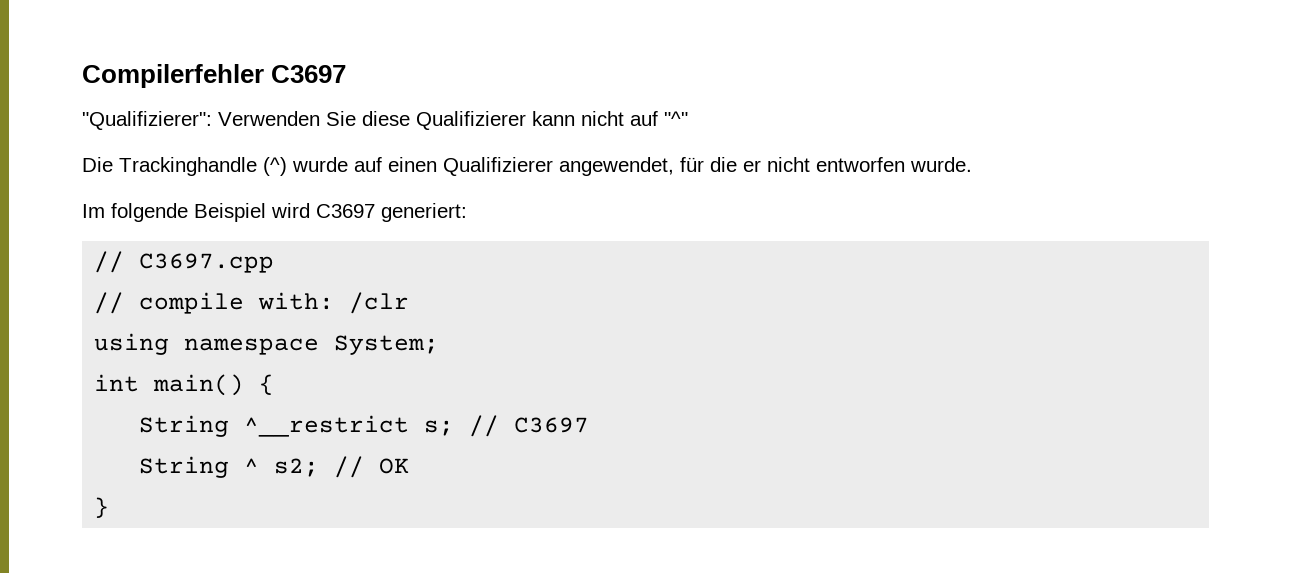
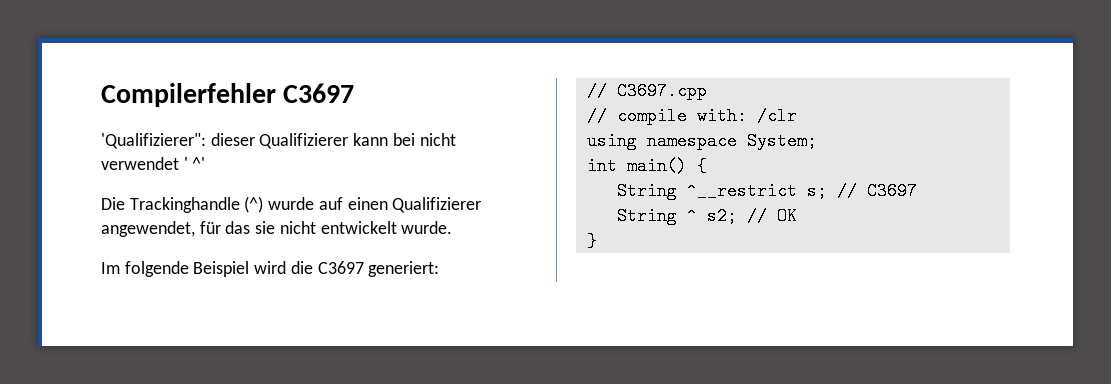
- "Qualifizierer": Verwenden Sie diese Qualifizierer kann nicht auf "^"
+ 'Qualifizierer": dieser Qualifizierer kann bei nicht verwendet ' ^'
- Die Trackinghandle (^) wurde auf einen Qualifizierer angewendet, für die er nicht entworfen wurde.
+ Die Trackinghandle (^) wurde auf einen Qualifizierer angewendet, für das sie nicht entwickelt wurde.
- Im folgende Beispiel wird C3697 generiert:
+ Im folgende Beispiel wird die C3697 generiert:

